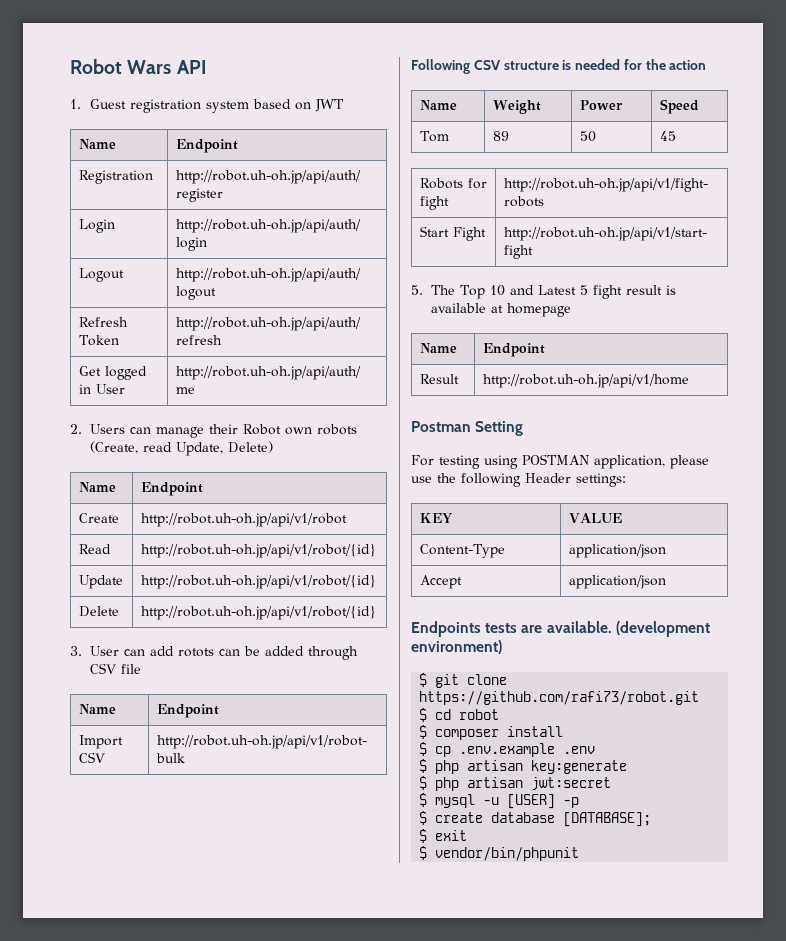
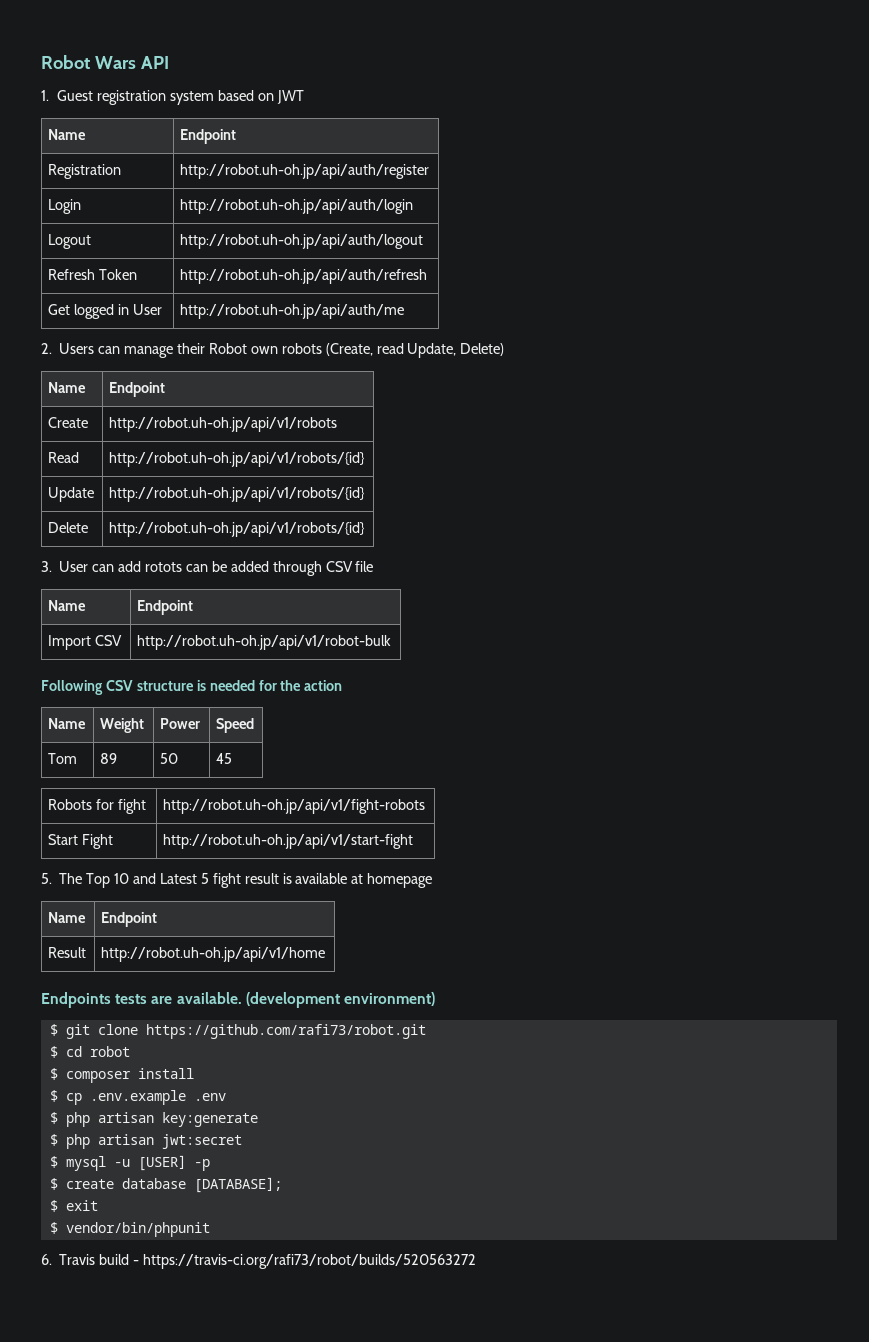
- Create | http://robot.uh-oh.jp/api/v1/robot
+ Create | http://robot.uh-oh.jp/api/v1/robots
- Read | http://robot.uh-oh.jp/api/v1/robot/{id}
+ Read | http://robot.uh-oh.jp/api/v1/robots/{id}
- Update | http://robot.uh-oh.jp/api/v1/robot/{id}
+ Update | http://robot.uh-oh.jp/api/v1/robots/{id}
- Delete | http://robot.uh-oh.jp/api/v1/robot/{id}
+ Delete | http://robot.uh-oh.jp/api/v1/robots/{id}
- Postman Setting
- For testing using POSTMAN application, please use the following Header settings:
- KEY | VALUE
- Content-Type | application/json
- Accept | application/json
+ 6. Travis build - https://travis-ci.org/rafi73/robot/builds/520563272

